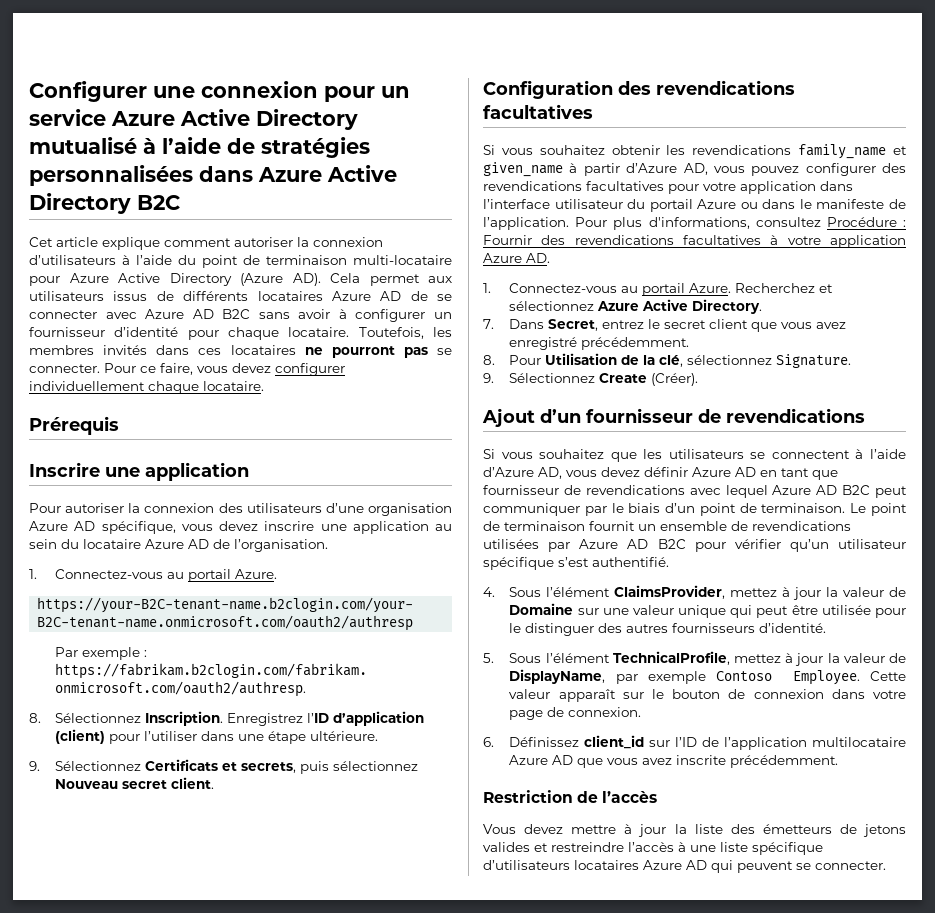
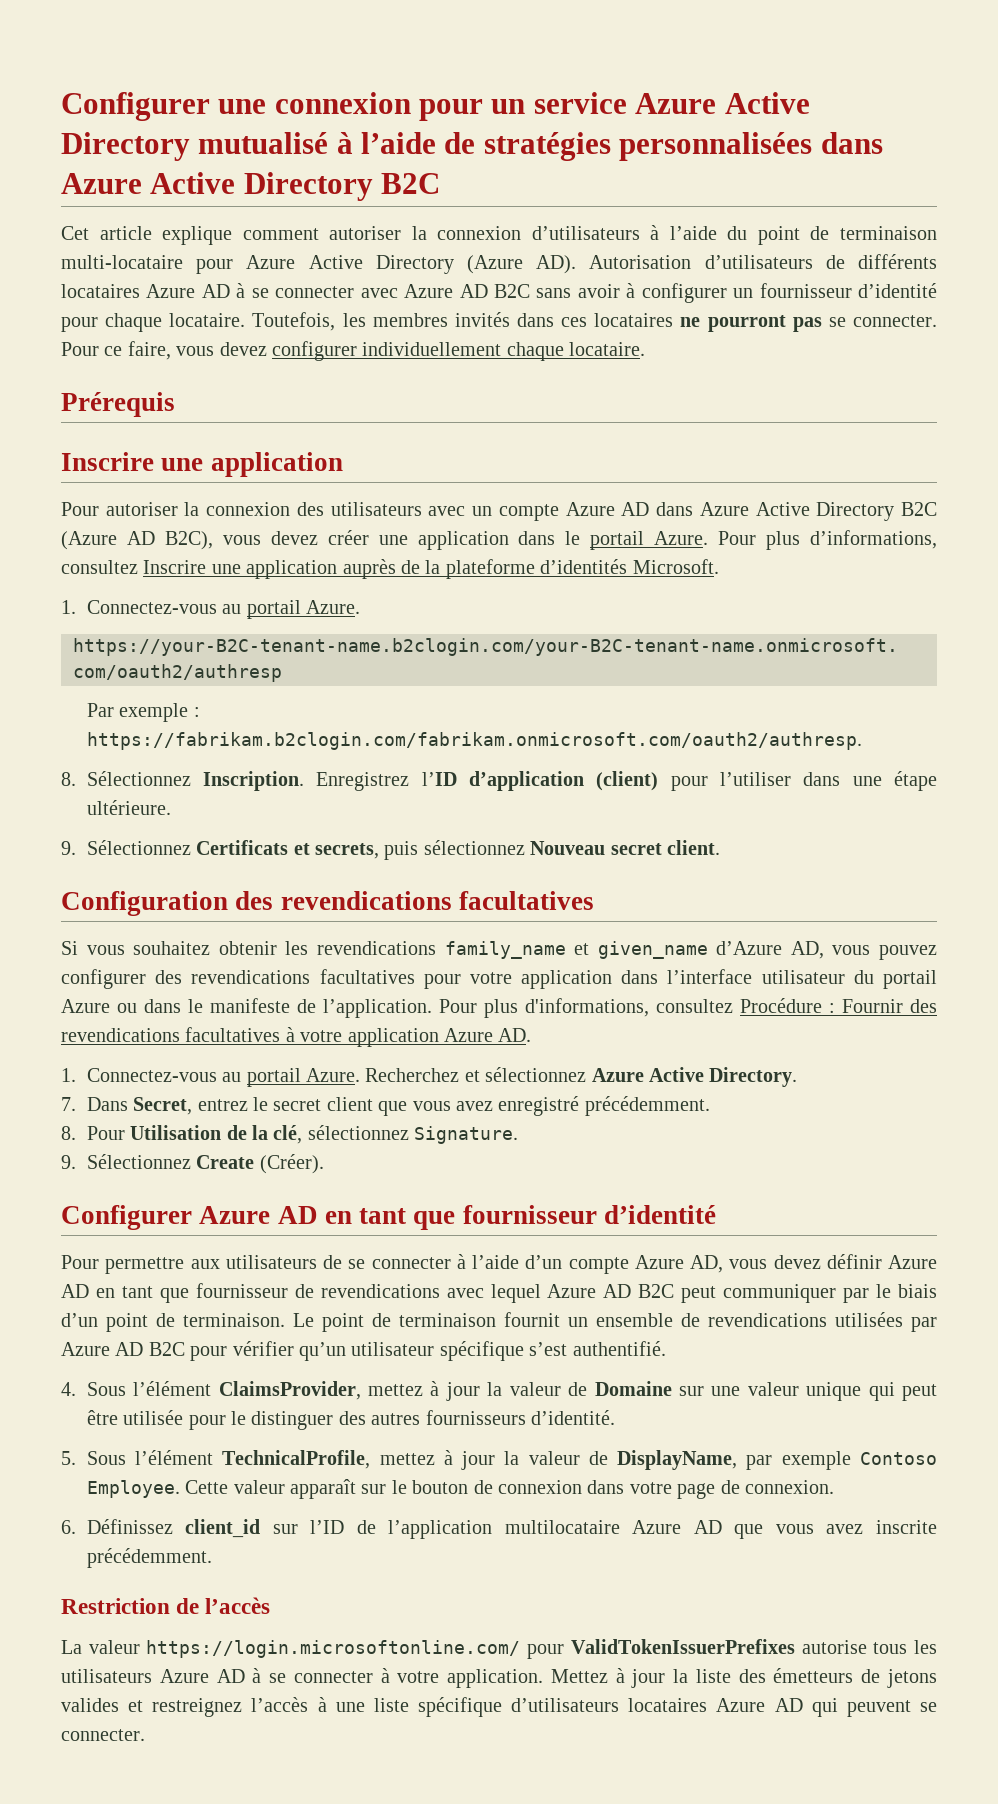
- Cet article explique comment autoriser la connexion d’utilisateurs à l’aide du point de terminaison multi-locataire pour Azure Active Directory (Azure AD). Cela permet aux utilisateurs issus de différents locataires Azure AD de se connecter avec Azure AD B2C sans avoir à configurer un fournisseur d’identité pour chaque locataire.
+ Cet article explique comment autoriser la connexion d’utilisateurs à l’aide du point de terminaison multi-locataire pour Azure Active Directory (Azure AD). Autorisation d’utilisateurs de différents locataires Azure AD à se connecter avec Azure AD B2C sans avoir à configurer un fournisseur d’identité pour chaque locataire.
- Pour autoriser la connexion des utilisateurs d’une organisation Azure AD spécifique, vous devez inscrire une application au sein du locataire Azure AD de l’organisation.
+ Pour autoriser la connexion des utilisateurs avec un compte Azure AD dans Azure Active Directory B2C (Azure AD B2C), vous devez créer une application dans le portail Azure. Pour plus d’informations, consultez Inscrire une application auprès de la plateforme d’identités Microsoft.
- Si vous souhaitez obtenir les revendications family_name et given_name à partir d’Azure AD, vous pouvez configurer des revendications facultatives pour votre application dans l’interface utilisateur du portail Azure ou dans le manifeste de l’application.
+ Si vous souhaitez obtenir les revendications family_name et given_name d’Azure AD, vous pouvez configurer des revendications facultatives pour votre application dans l’interface utilisateur du portail Azure ou dans le manifeste de l’application.
- Ajout d’un fournisseur de revendications
- Si vous souhaitez que les utilisateurs se connectent à l’aide d’Azure AD, vous devez définir Azure AD en tant que fournisseur de revendications avec lequel Azure AD B2C peut communiquer par le biais d’un point de terminaison.
+ Configurer Azure AD en tant que fournisseur d’identité
+ Pour permettre aux utilisateurs de se connecter à l’aide d’un compte Azure AD, vous devez définir Azure AD en tant que fournisseur de revendications avec lequel Azure AD B2C peut communiquer par le biais d’un point de terminaison.
- Vous devez mettre à jour la liste des émetteurs de jetons valides et restreindre l’accès à une liste spécifique d’utilisateurs locataires Azure AD qui peuvent se connecter.
+ La valeur https://login.microsoftonline.com/ pour ValidTokenIssuerPrefixes autorise tous les utilisateurs Azure AD à se connecter à votre application. Mettez à jour la liste des émetteurs de jetons valides et restreignez l’accès à une liste spécifique d’utilisateurs locataires Azure AD qui peuvent se connecter.

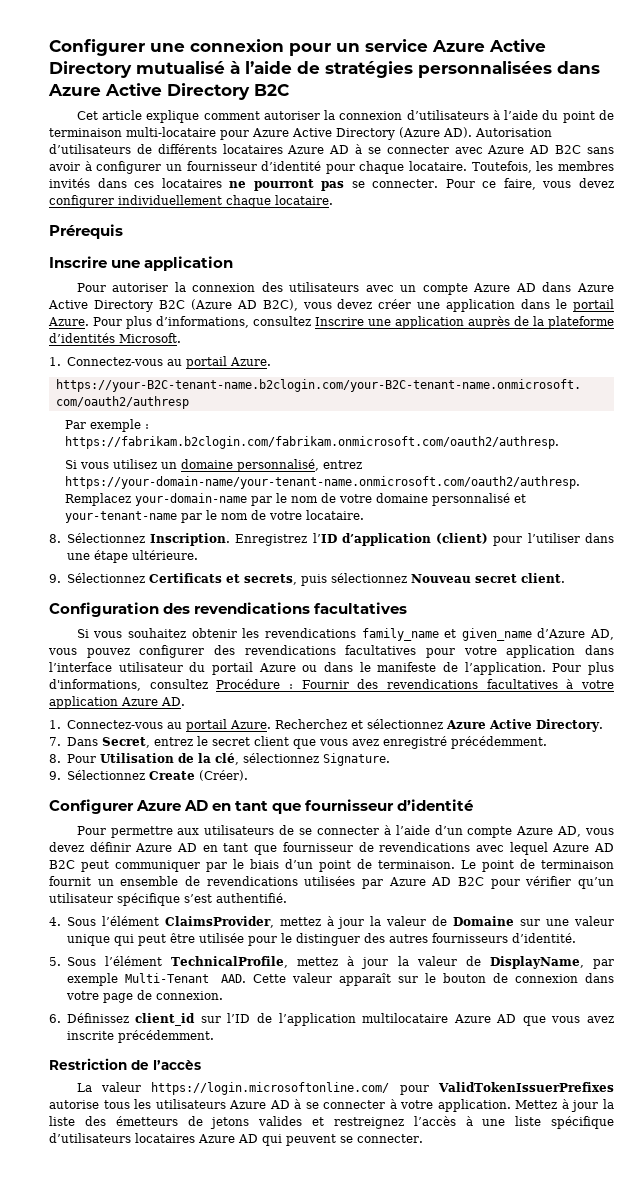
+ Si vous utilisez un domaine personnalisé, entrez https://your-domain-name/your-tenant-name.onmicrosoft.com/oauth2/authresp. Remplacez your-domain-name par le nom de votre domaine personnalisé et your-tenant-name par le nom de votre locataire.
- 5. Sous l’élément TechnicalProfile, mettez à jour la valeur de DisplayName, par exemple Contoso Employee. Cette valeur apparaît sur le bouton de connexion dans votre page de connexion.
+ 5. Sous l’élément TechnicalProfile, mettez à jour la valeur de DisplayName, par exemple Multi-Tenant AAD. Cette valeur apparaît sur le bouton de connexion dans votre page de connexion.

